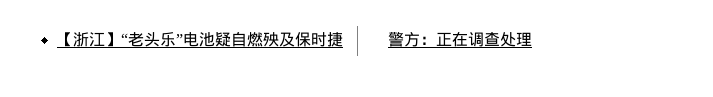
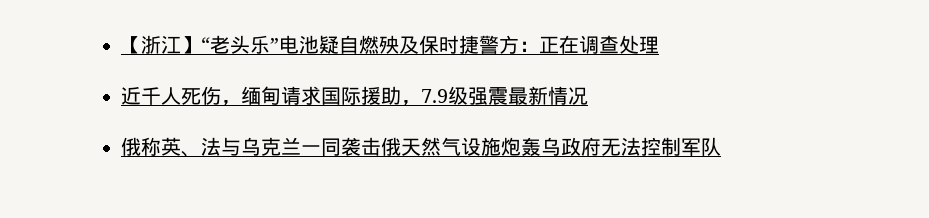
+ 近千人死伤，缅甸请求国际援助，7.9级强震最新情况
+ 俄称英、法与乌克兰一同袭击俄天然气设施炮轰乌政府无法控制军队

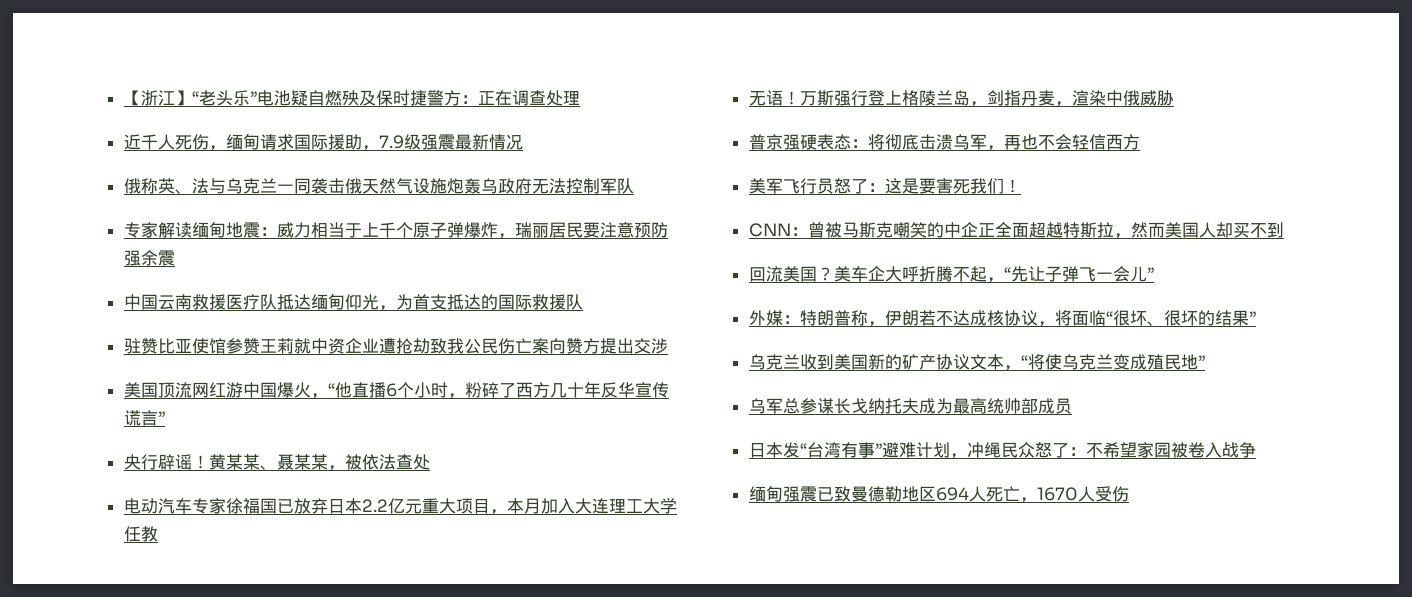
+ 专家解读缅甸地震：威力相当于上千个原子弹爆炸，瑞丽居民要注意预防强余震
+ 中国云南救援医疗队抵达缅甸仰光，为首支抵达的国际救援队
+ 驻赞比亚使馆参赞王莉就中资企业遭抢劫致我公民伤亡案向赞方提出交涉
+ 美国顶流网红游中国爆火，“他直播6个小时，粉碎了西方几十年反华宣传谎言”
+ 央行辟谣！黄某某、聂某某，被依法查处
+ 电动汽车专家徐福国已放弃日本2.2亿元重大项目，本月加入大连理工大学任教
+ 无语！万斯强行登上格陵兰岛，剑指丹麦，渲染中俄威胁
+ 普京强硬表态：将彻底击溃乌军，再也不会轻信西方
+ 美军飞行员怒了：这是要害死我们！
+ CNN：曾被马斯克嘲笑的中企正全面超越特斯拉，然而美国人却买不到
+ 回流美国？美车企大呼折腾不起，“先让子弹飞一会儿”
+ 外媒：特朗普称，伊朗若不达成核协议，将面临“很坏、很坏的结果”
+ 乌克兰收到美国新的矿产协议文本，“将使乌克兰变成殖民地”
+ 乌军总参谋长戈纳托夫成为最高统帅部成员
+ 日本发“台湾有事”避难计划，冲绳民众怒了：不希望家园被卷入战争
+ 缅甸强震已致曼德勒地区694人死亡，1670人受伤

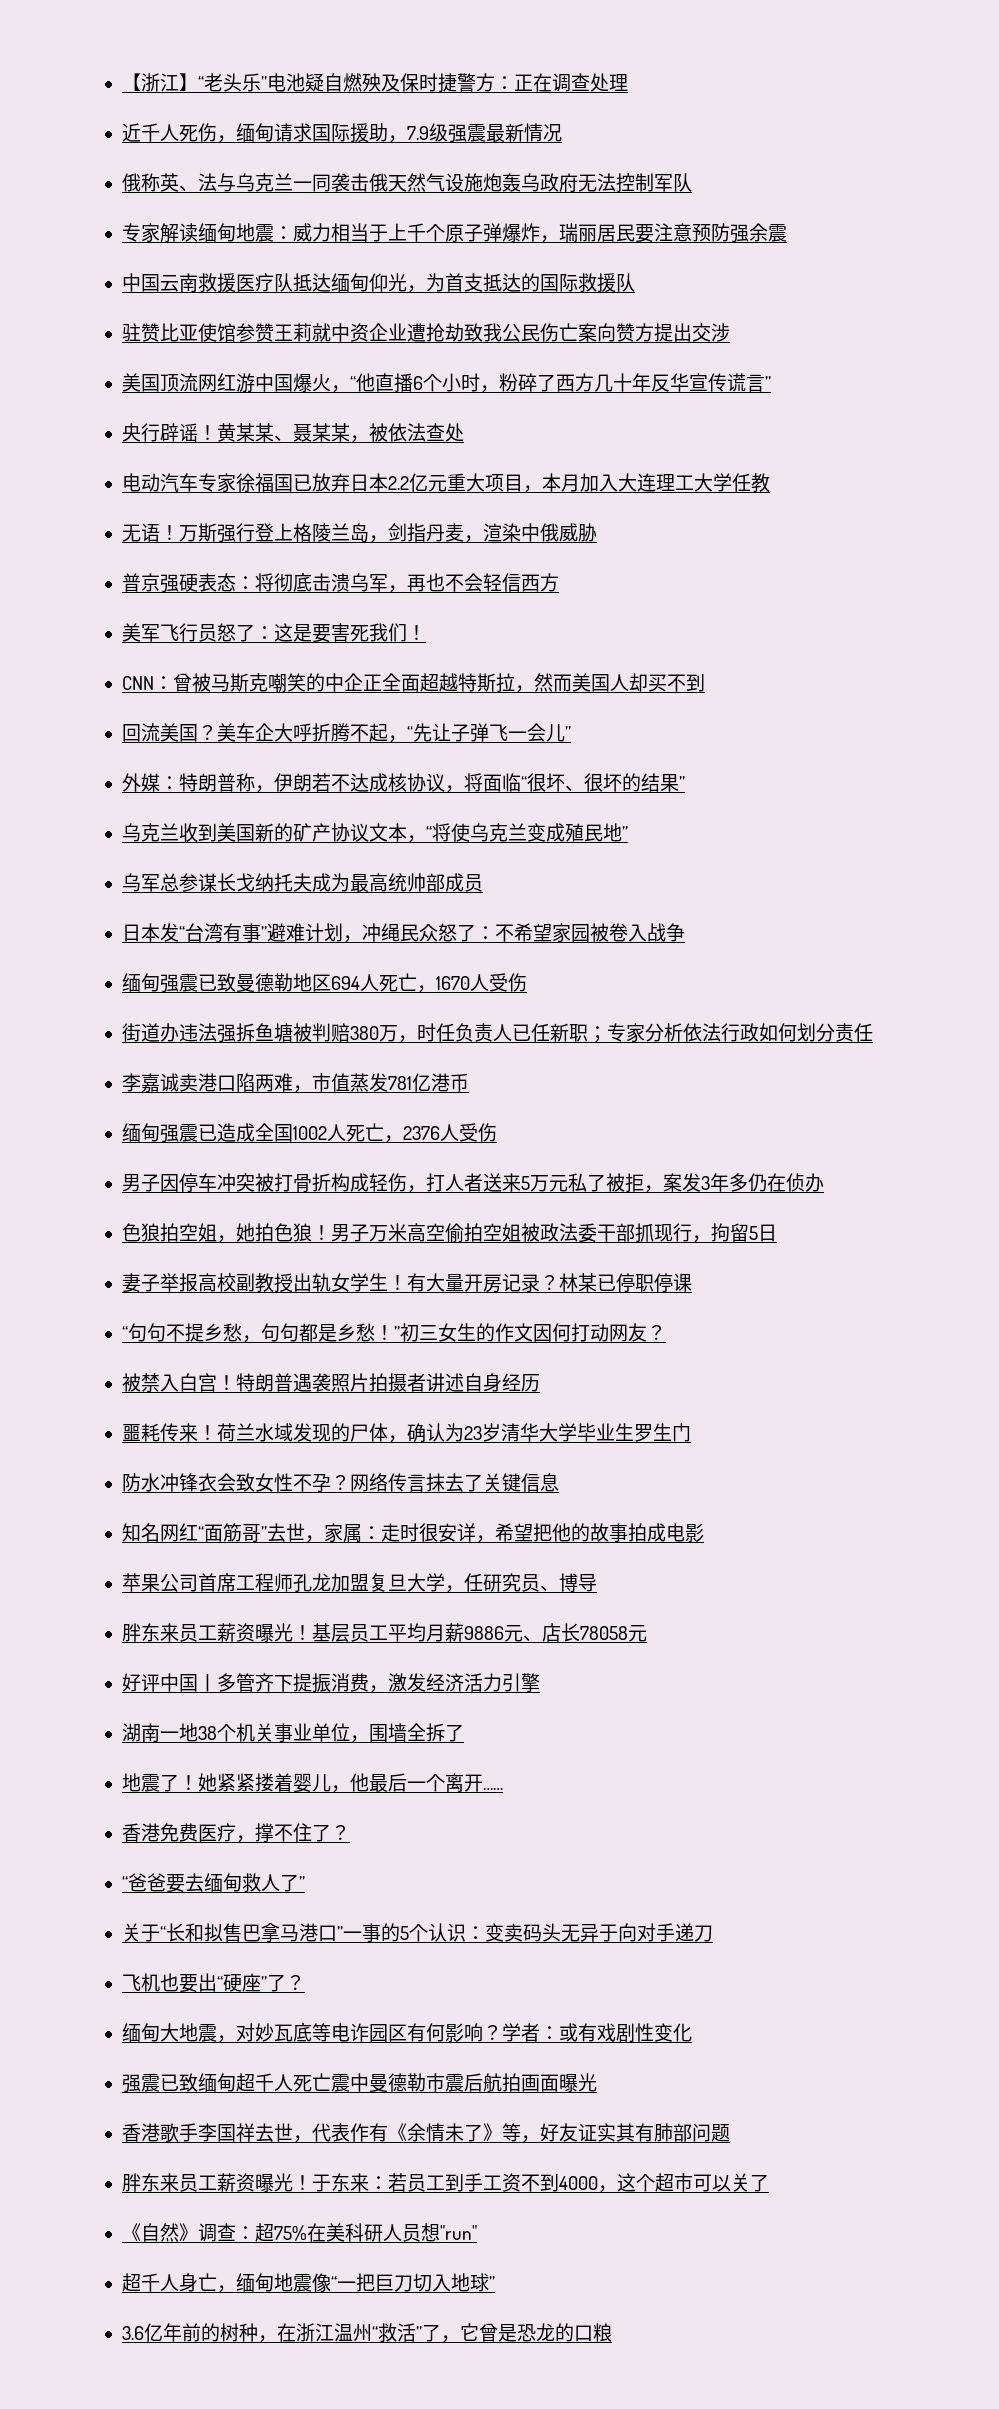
+ 街道办违法强拆鱼塘被判赔380万，时任负责人已任新职；专家分析依法行政如何划分责任
+ 李嘉诚卖港口陷两难，市值蒸发781亿港币
+ 缅甸强震已造成全国1002人死亡，2376人受伤
+ 男子因停车冲突被打骨折构成轻伤，打人者送来5万元私了被拒，案发3年多仍在侦办
+ 色狼拍空姐，她拍色狼！男子万米高空偷拍空姐被政法委干部抓现行，拘留5日
+ 妻子举报高校副教授出轨女学生！有大量开房记录？林某已停职停课
+ “句句不提乡愁，句句都是乡愁！”初三女生的作文因何打动网友？
+ 被禁入白宫！特朗普遇袭照片拍摄者讲述自身经历
+ 噩耗传来！荷兰水域发现的尸体，确认为23岁清华大学毕业生罗生门
+ 防水冲锋衣会致女性不孕？网络传言抹去了关键信息
+ 知名网红“面筋哥”去世，家属：走时很安详，希望把他的故事拍成电影
+ 苹果公司首席工程师孔龙加盟复旦大学，任研究员、博导
+ 胖东来员工薪资曝光！基层员工平均月薪9886元、店长78058元
+ 好评中国丨多管齐下提振消费，激发经济活力引擎
+ 湖南一地38个机关事业单位，围墙全拆了
+ 地震了！她紧紧搂着婴儿，他最后一个离开……
+ 香港免费医疗，撑不住了？
+ “爸爸要去缅甸救人了”
+ 关于“长和拟售巴拿马港口”一事的5个认识：变卖码头无异于向对手递刀
+ 飞机也要出“硬座”了？
+ 缅甸大地震，对妙瓦底等电诈园区有何影响？学者：或有戏剧性变化
+ 强震已致缅甸超千人死亡震中曼德勒市震后航拍画面曝光
+ 香港歌手李国祥去世，代表作有《余情未了》等，好友证实其有肺部问题
+ 胖东来员工薪资曝光！于东来：若员工到手工资不到4000，这个超市可以关了
+ 《自然》调查：超75%在美科研人员想"run"
+ 超千人身亡，缅甸地震像“一把巨刀切入地球”
+ 3.6亿年前的树种，在浙江温州“救活”了，它曾是恐龙的口粮

